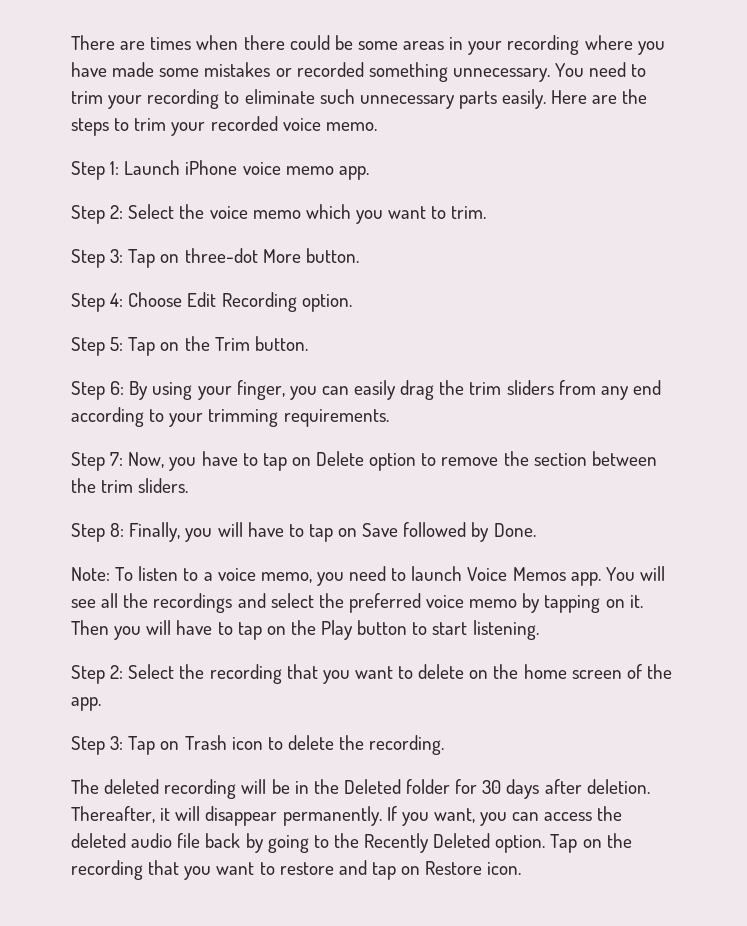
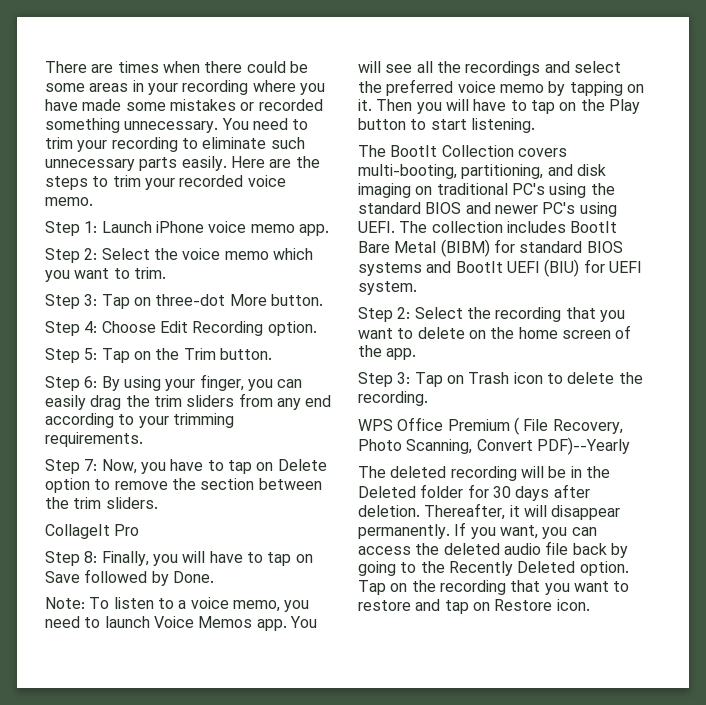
+ CollageIt Pro
+ The BootIt Collection covers multi-booting, partitioning, and disk imaging on traditional PC's using the standard BIOS and newer PC's using UEFI. The collection includes BootIt Bare Metal (BIBM) for standard BIOS systems and BootIt UEFI (BIU) for UEFI system.
+ WPS Office Premium ( File Recovery, Photo Scanning, Convert PDF)--Yearly

